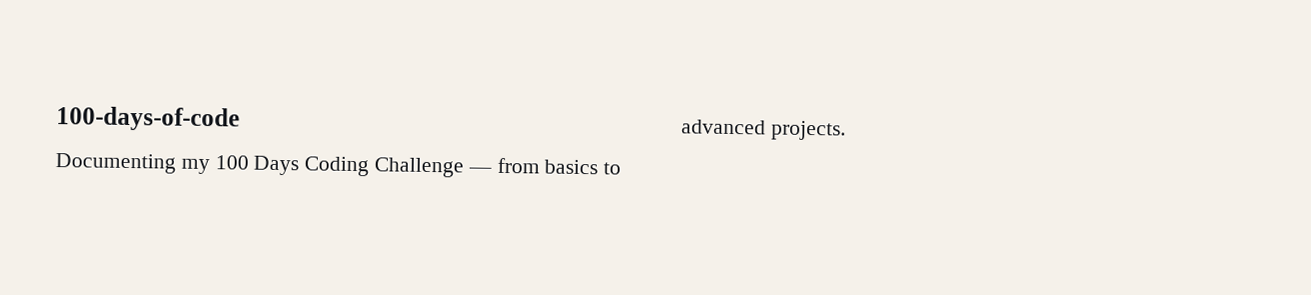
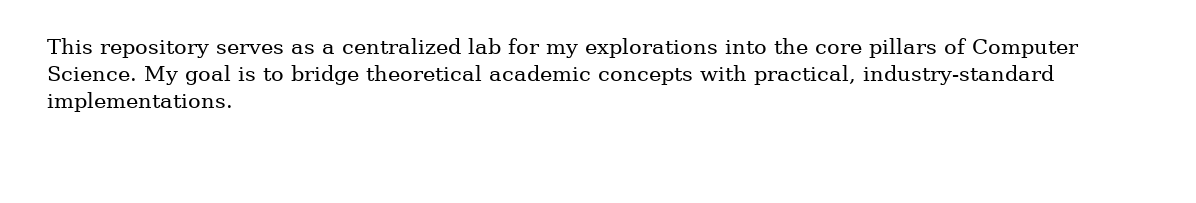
- 100-days-of-code
- Documenting my 100 Days Coding Challenge — from basics to advanced projects.
+ This repository serves as a centralized lab for my explorations into the core pillars of Computer Science. My goal is to bridge theoretical academic concepts with practical, industry-standard implementations.

